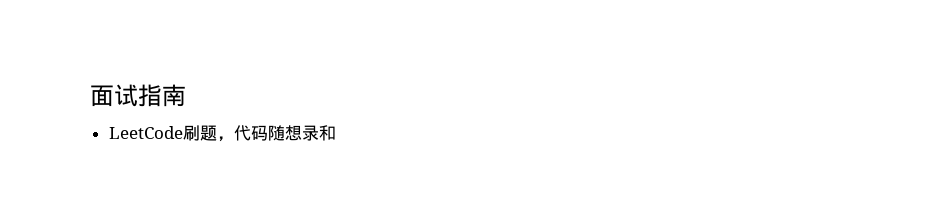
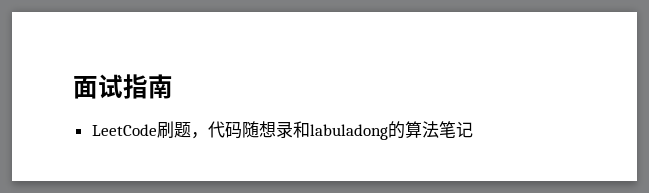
- LeetCode刷题，代码随想录和
+ LeetCode刷题，代码随想录和labuladong的算法笔记

